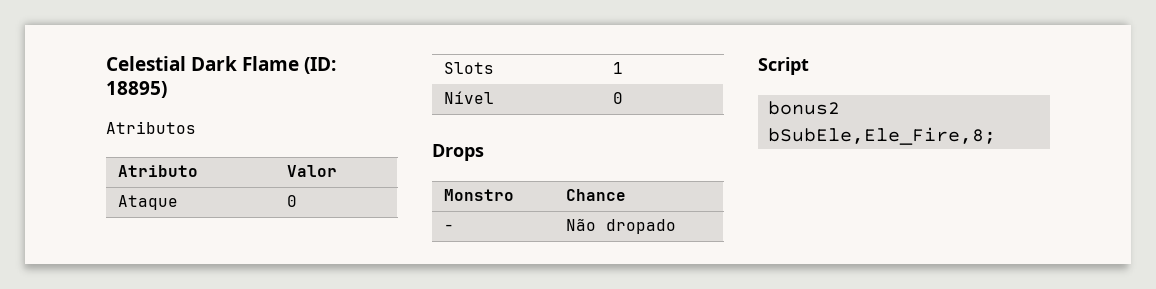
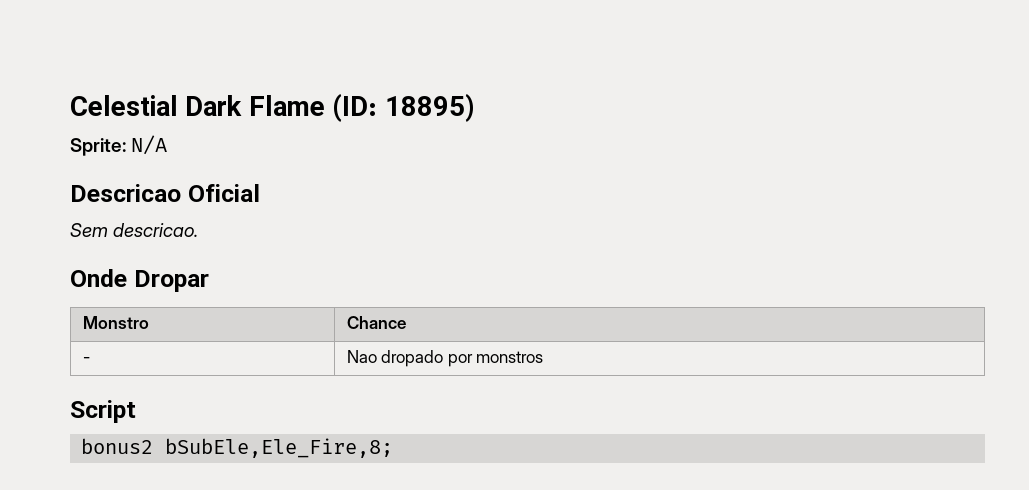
- Atributos
- Atributo | Valor
- Ataque | 0
- Slots | 1
- Nível | 0
- Drops
+ Sprite: N/A
+ Descricao Oficial
+ Sem descricao.
+ Onde Dropar
- - | Não dropado
+ - | Nao dropado por monstros

